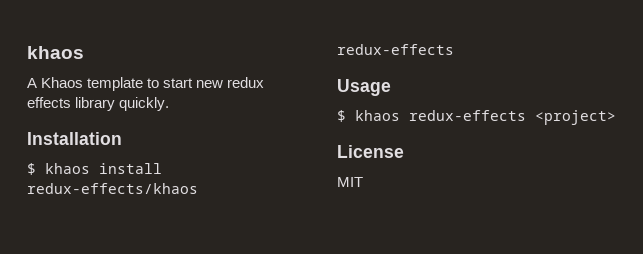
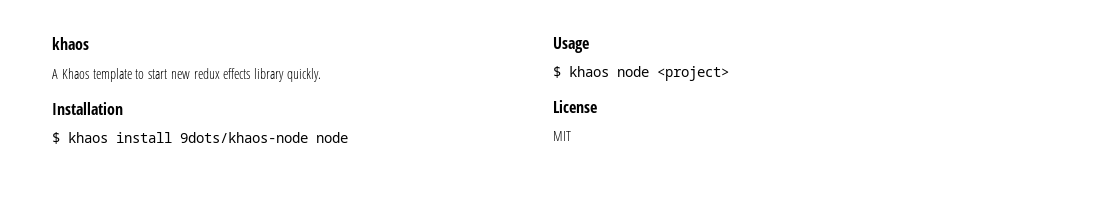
- $ khaos install redux-effects/khaos redux-effects
+ $ khaos install 9dots/khaos-node node
- $ khaos redux-effects <project>
+ $ khaos node <project>

